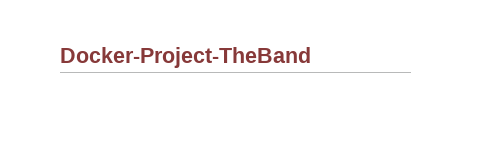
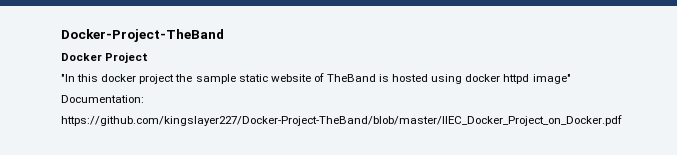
+ Docker Project
+ "In this docker project the sample static website of TheBand is hosted using docker httpd image"
+ Documentation:
+ https://github.com/kingslayer227/Docker-Project-TheBand/blob/master/IIEC_Docker_Project_on_Docker.pdf

